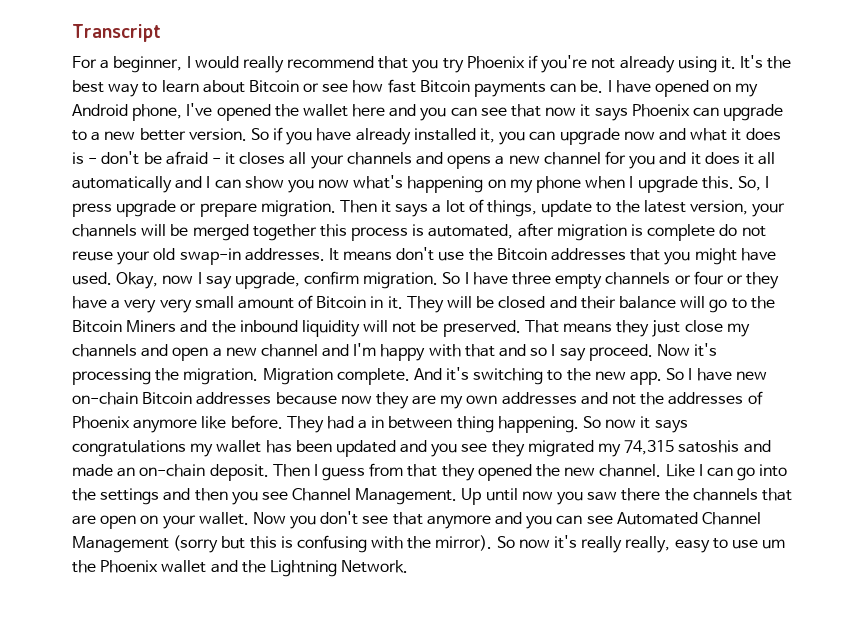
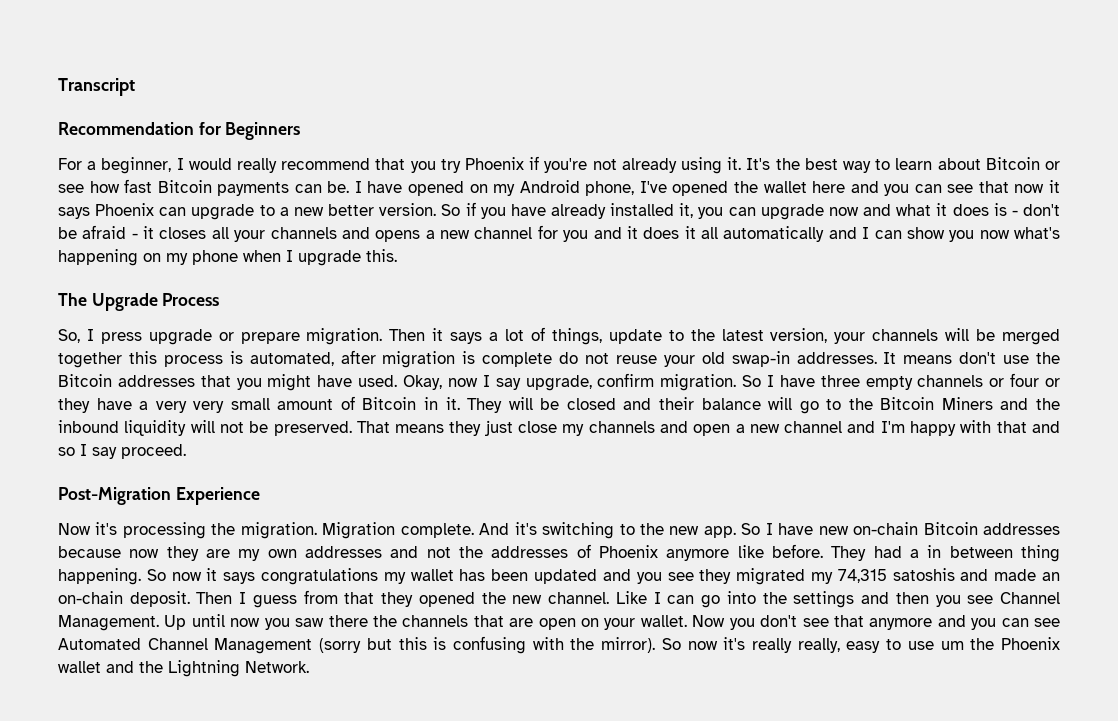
+ Recommendation for Beginners
- So if you have already installed it, you can upgrade now and what it does is - don't be afraid - it closes all your channels and opens a new channel for you and it does it all automatically and I can show you now what's happening on my phone when I upgrade this. So, I press upgrade or prepare migration.
+ So if you have already installed it, you can upgrade now and what it does is - don't be afraid - it closes all your channels and opens a new channel for you and it does it all automatically and I can show you now what's happening on my phone when I upgrade this.
+ The Upgrade Process
+ So, I press upgrade or prepare migration.
- That means they just close my channels and open a new channel and I'm happy with that and so I say proceed. Now it's processing the migration.
+ That means they just close my channels and open a new channel and I'm happy with that and so I say proceed.
+ Post-Migration Experience
+ Now it's processing the migration.

